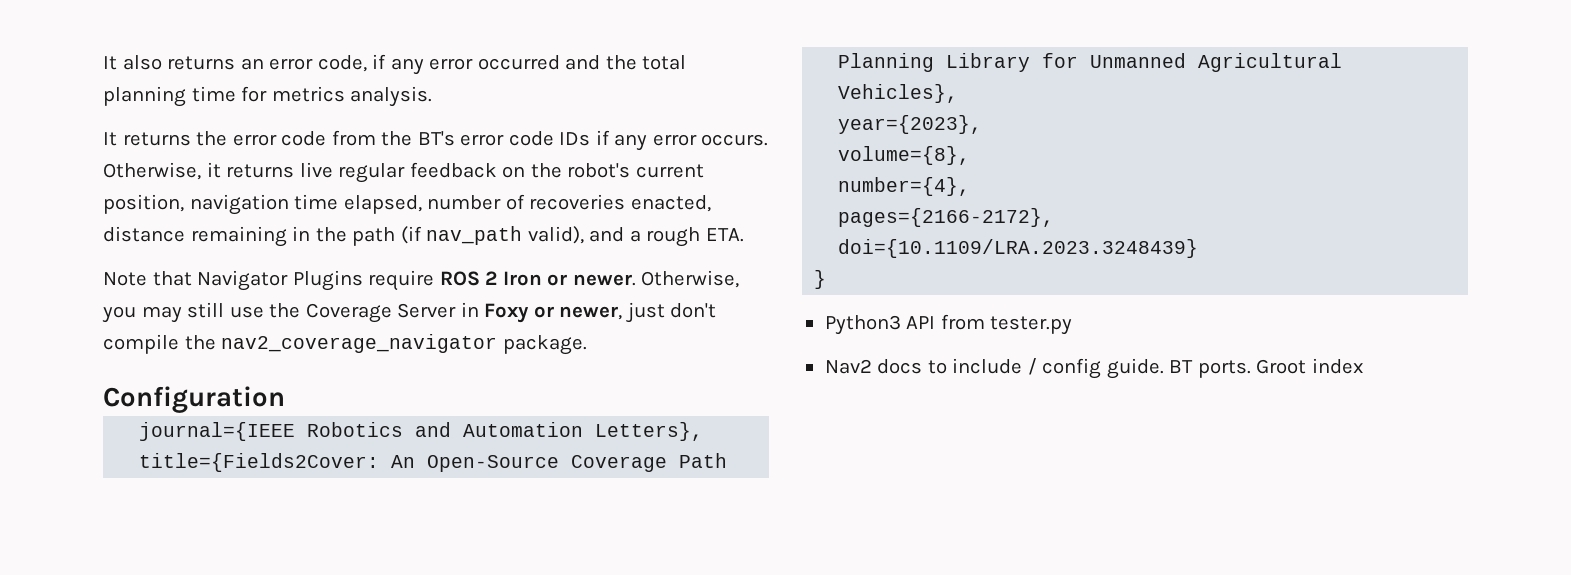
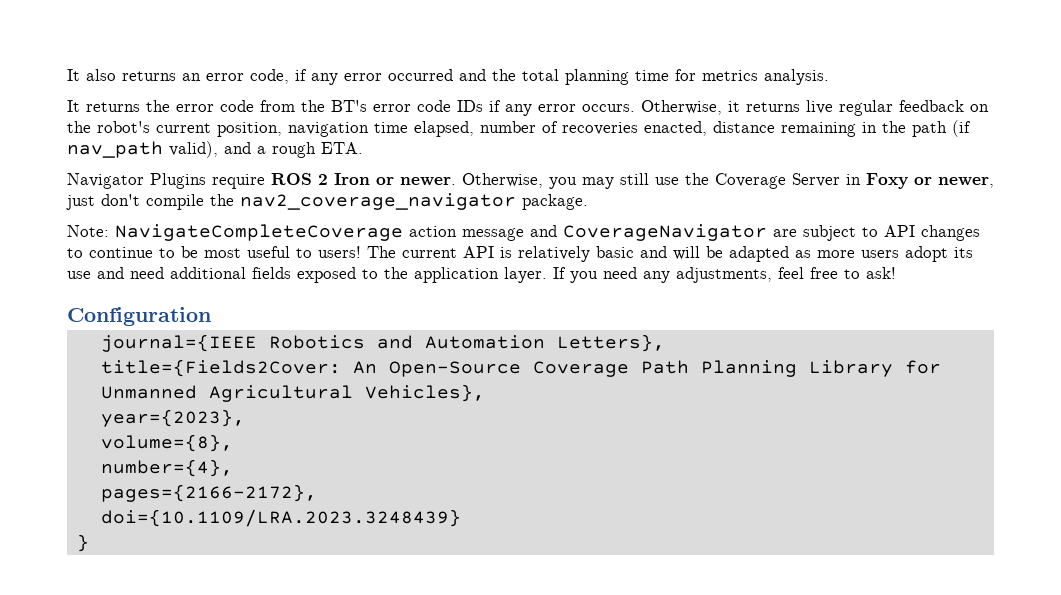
- Note that Navigator Plugins require ROS 2 Iron or newer.
+ Navigator Plugins require ROS 2 Iron or newer.
+ Note: NavigateCompleteCoverage action message and CoverageNavigator are subject to API changes to continue to be most useful to users! The current API is relatively basic and will be adapted as more users adopt its use and need additional fields exposed to the application layer. If you need any adjustments, feel free to ask!
- Python3 API from tester.py
- Nav2 docs to include / config guide. BT ports. Groot index

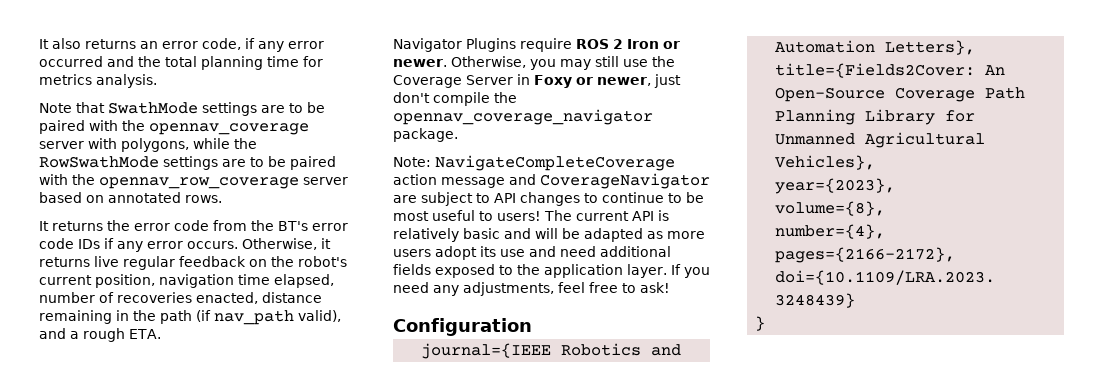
+ Note that SwathMode settings are to be paired with the opennav_coverage server with polygons, while the RowSwathMode settings are to be paired with the opennav_row_coverage server based on annotated rows.
- Otherwise, you may still use the Coverage Server in Foxy or newer, just don't compile the nav2_coverage_navigator package.
+ Otherwise, you may still use the Coverage Server in Foxy or newer, just don't compile the opennav_coverage_navigator package.

